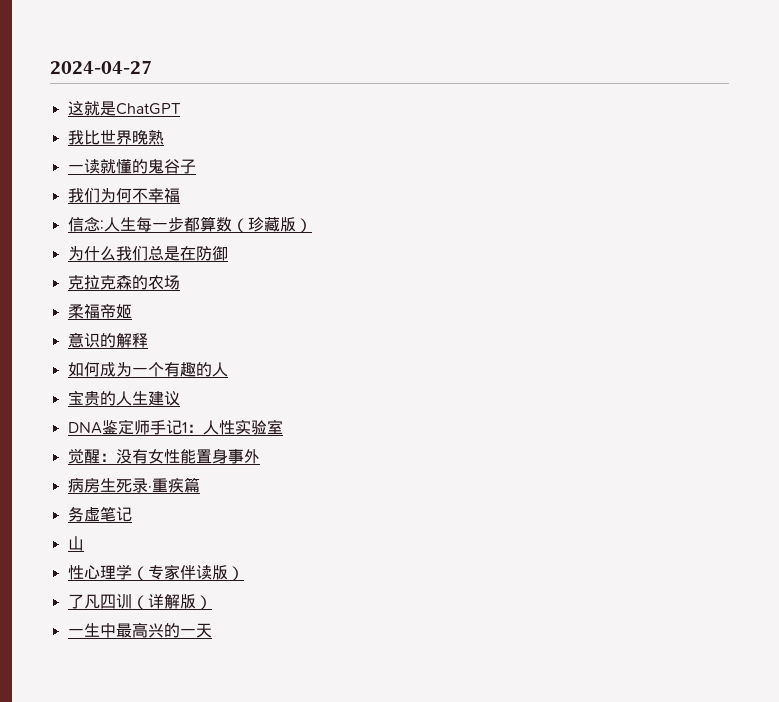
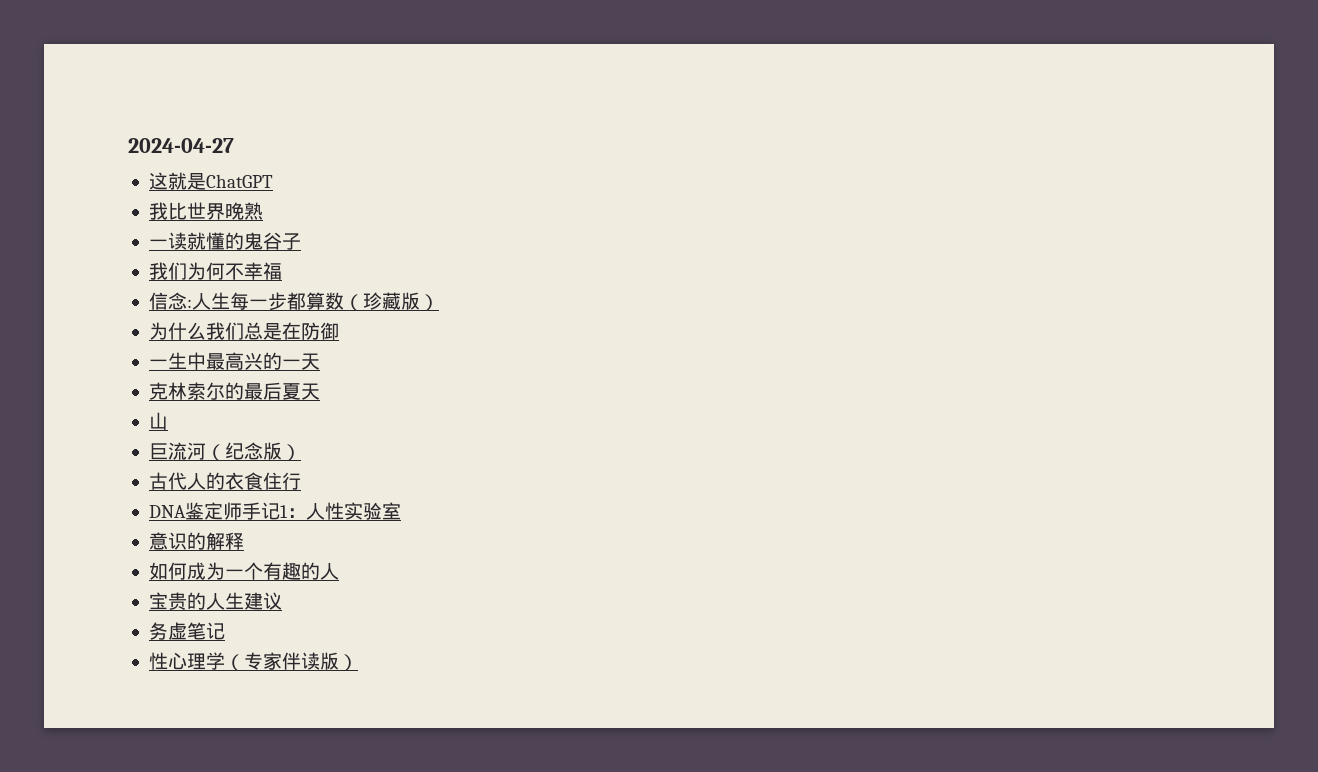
- 克拉克森的农场
- 柔福帝姬
+ 一生中最高兴的一天
+ 克林索尔的最后夏天
+ 山
+ 巨流河（纪念版）
+ 古代人的衣食住行
+ DNA鉴定师手记1：人性实验室
- DNA鉴定师手记1：人性实验室
- 觉醒：没有女性能置身事外
- 病房生死录·重疾篇
- 山
- 了凡四训（详解版）
- 一生中最高兴的一天

